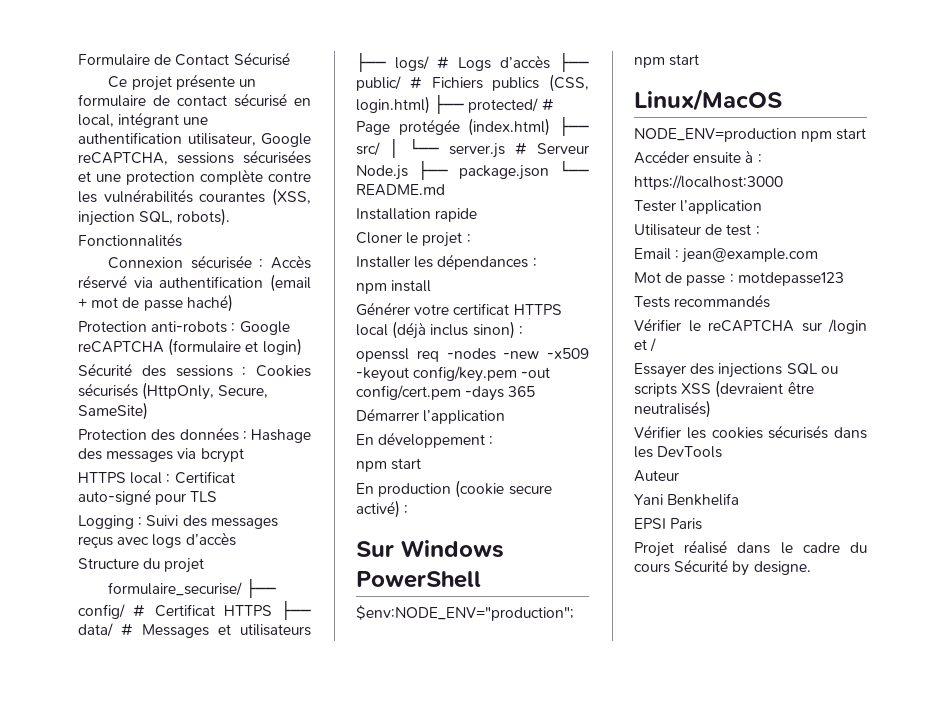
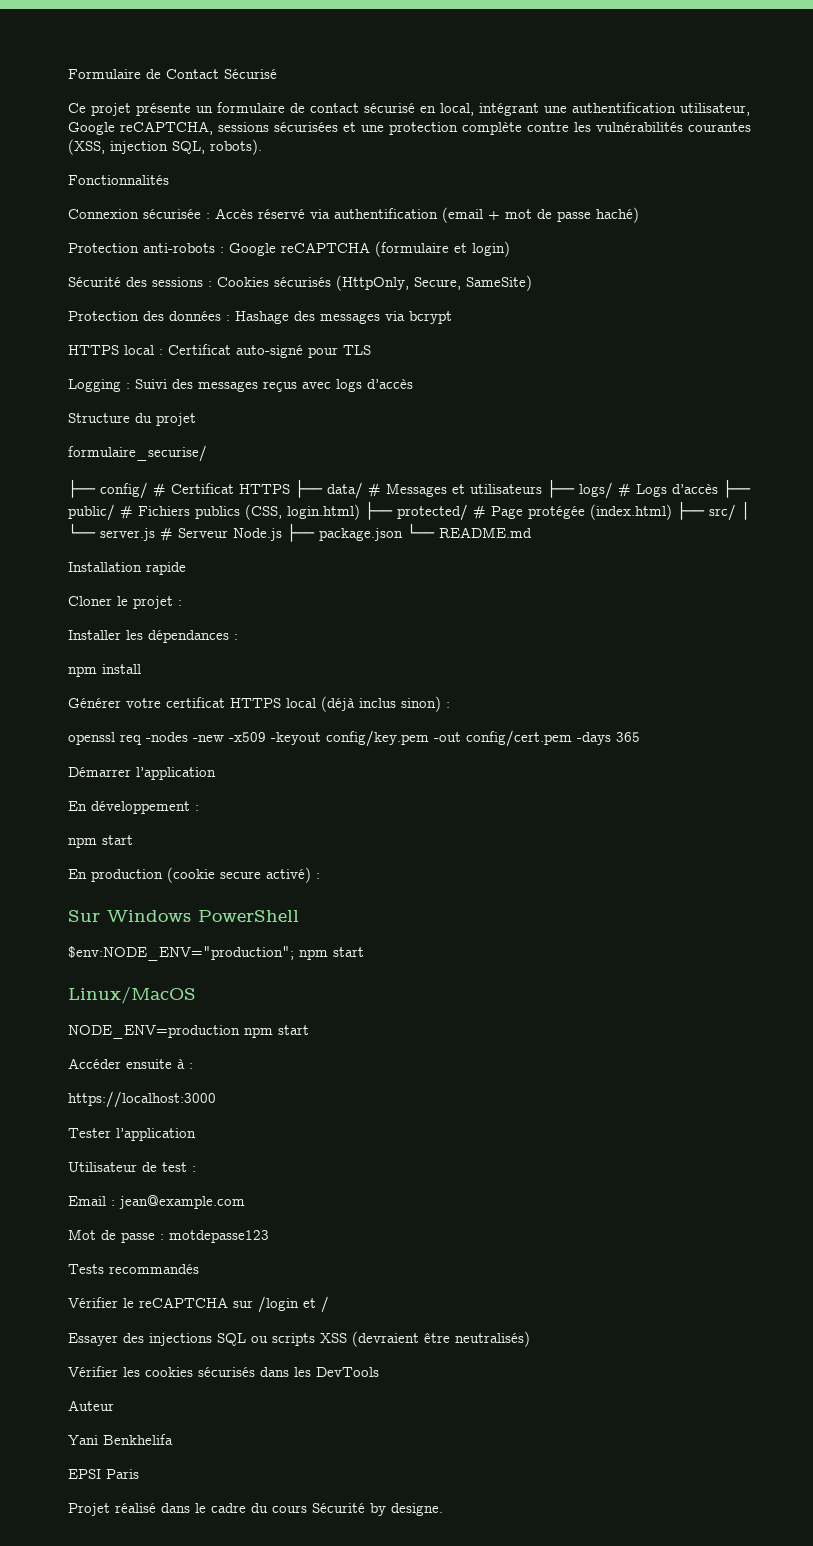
- formulaire_securise/ ├── config/ # Certificat HTTPS ├── data/ # Messages et utilisateurs ├── logs/ # Logs d’accès ├── public/ # Fichiers publics (CSS, login.html) ├── protected/ # Page protégée (index.html) ├── src/ │ └── server.js # Serveur Node.js ├── package.json └── README.md
+ formulaire_securise/
+ ├── config/ # Certificat HTTPS ├── data/ # Messages et utilisateurs ├── logs/ # Logs d’accès ├── public/ # Fichiers publics (CSS, login.html) ├── protected/ # Page protégée (index.html) ├── src/ │ └── server.js # Serveur Node.js ├── package.json └── README.md

